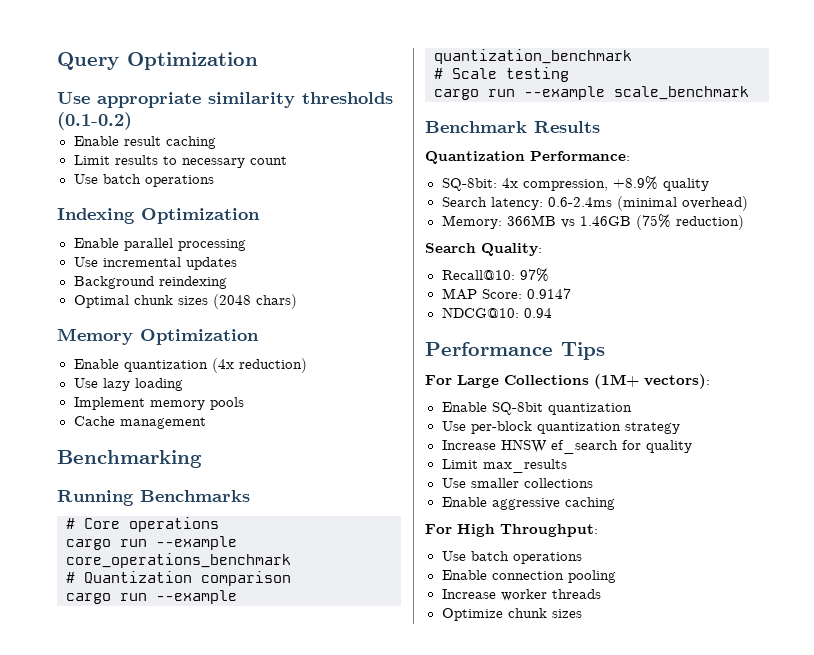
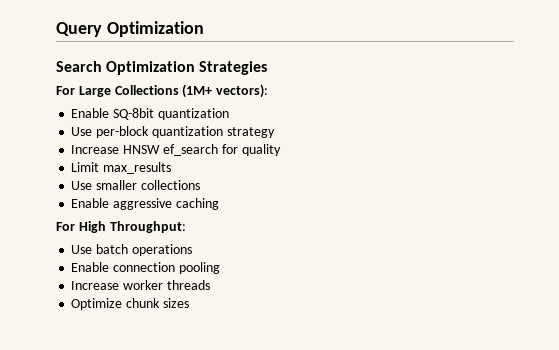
- Use appropriate similarity thresholds (0.1-0.2)
- Enable result caching
- Limit results to necessary count
- Use batch operations
- Indexing Optimization
- Enable parallel processing
- Use incremental updates
- Background reindexing
- Optimal chunk sizes (2048 chars)
- Memory Optimization
- Enable quantization (4x reduction)
- Use lazy loading
- Implement memory pools
- Cache management
- Benchmarking
- Running Benchmarks
- # Core operations
- cargo run --example core_operations_benchmark
- # Quantization comparison
- cargo run --example quantization_benchmark
- # Scale testing
- cargo run --example scale_benchmark
- Benchmark Results
- Quantization Performance:
- SQ-8bit: 4x compression, +8.9% quality
- Search latency: 0.6-2.4ms (minimal overhead)
- Memory: 366MB vs 1.46GB (75% reduction)
- Search Quality:
- Recall@10: 97%
- MAP Score: 0.9147
- NDCG@10: 0.94
- Performance Tips
+ Search Optimization Strategies

